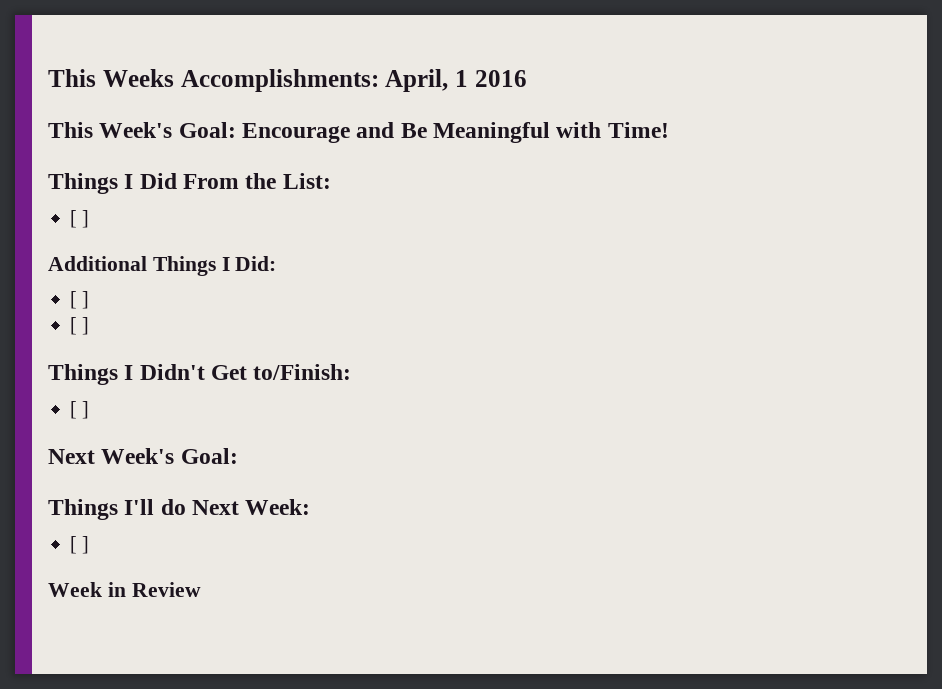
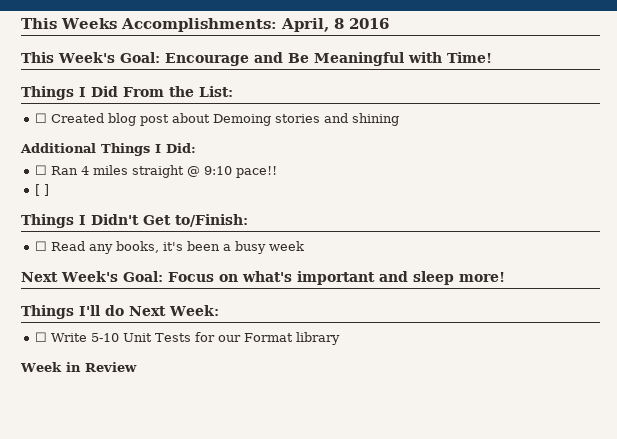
- This Weeks Accomplishments: April, 1 2016
+ This Weeks Accomplishments: April, 8 2016
  Things I Did From the List:
- [ ]
+ ☐ Created blog post about Demoing stories and shining
  Additional Things I Did:
- [ ]
+ ☐ Ran 4 miles straight @ 9:10 pace!!
  Things I Didn't Get to/Finish:
- [ ]
- Next Week's Goal:
+ ☐ Read any books, it's been a busy week
+ Next Week's Goal: Focus on what's important and sleep more!
  Things I'll do Next Week:
- [ ]
+ ☐ Write 5-10 Unit Tests for our Format library

